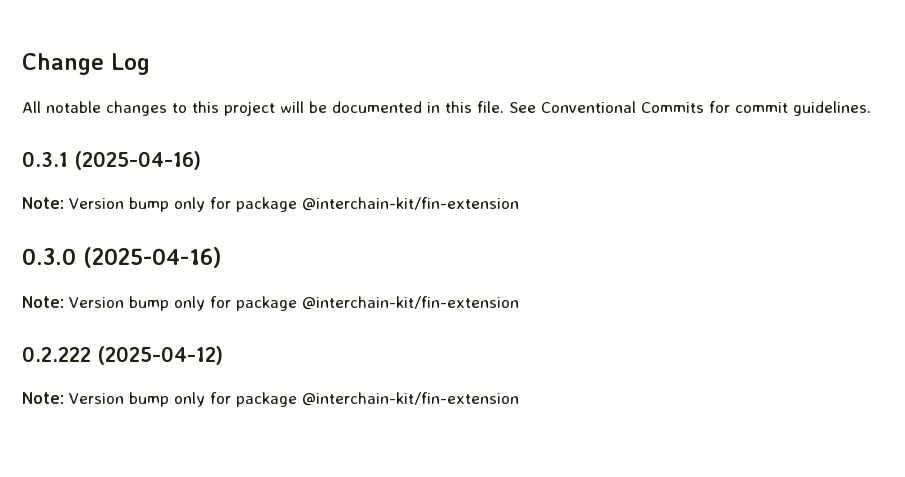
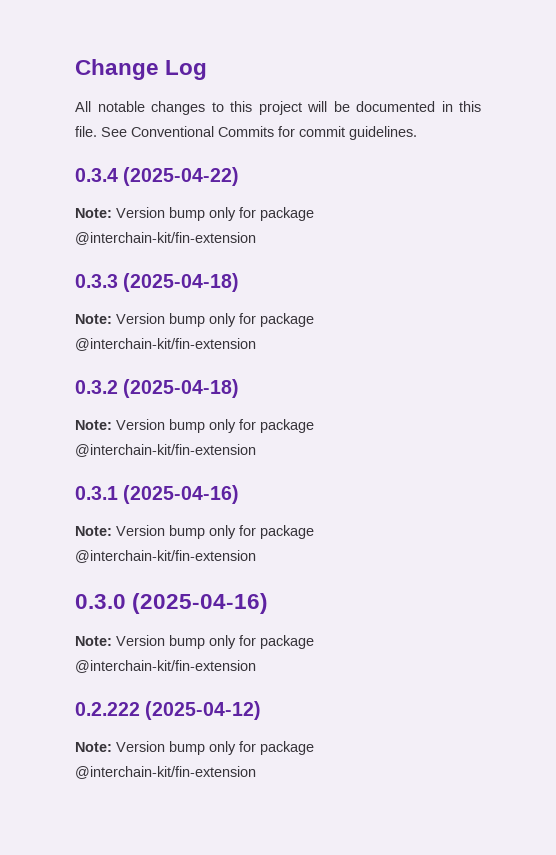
+ 0.3.4 (2025-04-22)
+ Note: Version bump only for package @interchain-kit/fin-extension
+ 0.3.3 (2025-04-18)
+ Note: Version bump only for package @interchain-kit/fin-extension
+ 0.3.2 (2025-04-18)
+ Note: Version bump only for package @interchain-kit/fin-extension

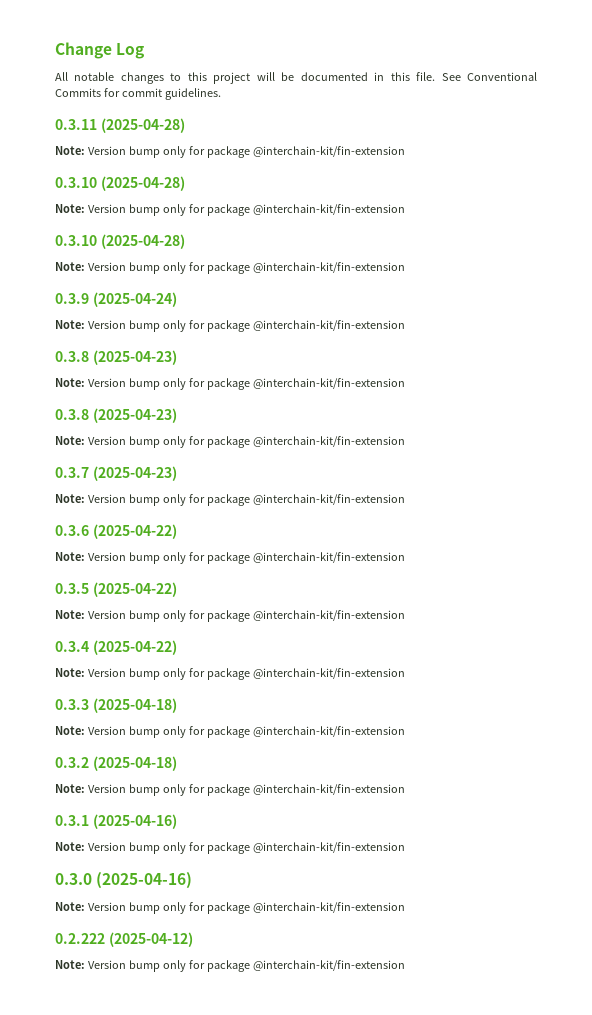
+ 0.3.11 (2025-04-28)
+ Note: Version bump only for package @interchain-kit/fin-extension
+ 0.3.10 (2025-04-28)
+ Note: Version bump only for package @interchain-kit/fin-extension
+ 0.3.10 (2025-04-28)
+ Note: Version bump only for package @interchain-kit/fin-extension
+ 0.3.9 (2025-04-24)
+ Note: Version bump only for package @interchain-kit/fin-extension
+ 0.3.8 (2025-04-23)
+ Note: Version bump only for package @interchain-kit/fin-extension
+ 0.3.8 (2025-04-23)
+ Note: Version bump only for package @interchain-kit/fin-extension
+ 0.3.7 (2025-04-23)
+ Note: Version bump only for package @interchain-kit/fin-extension
+ 0.3.6 (2025-04-22)
+ Note: Version bump only for package @interchain-kit/fin-extension
+ 0.3.5 (2025-04-22)
+ Note: Version bump only for package @interchain-kit/fin-extension

